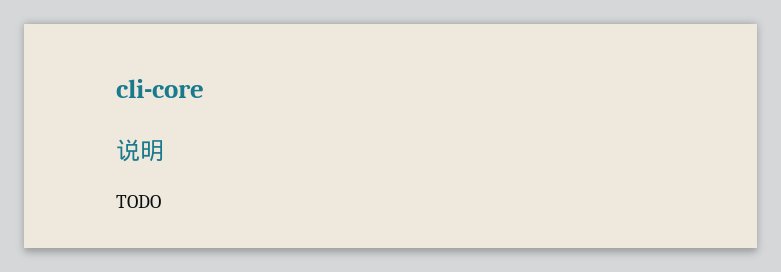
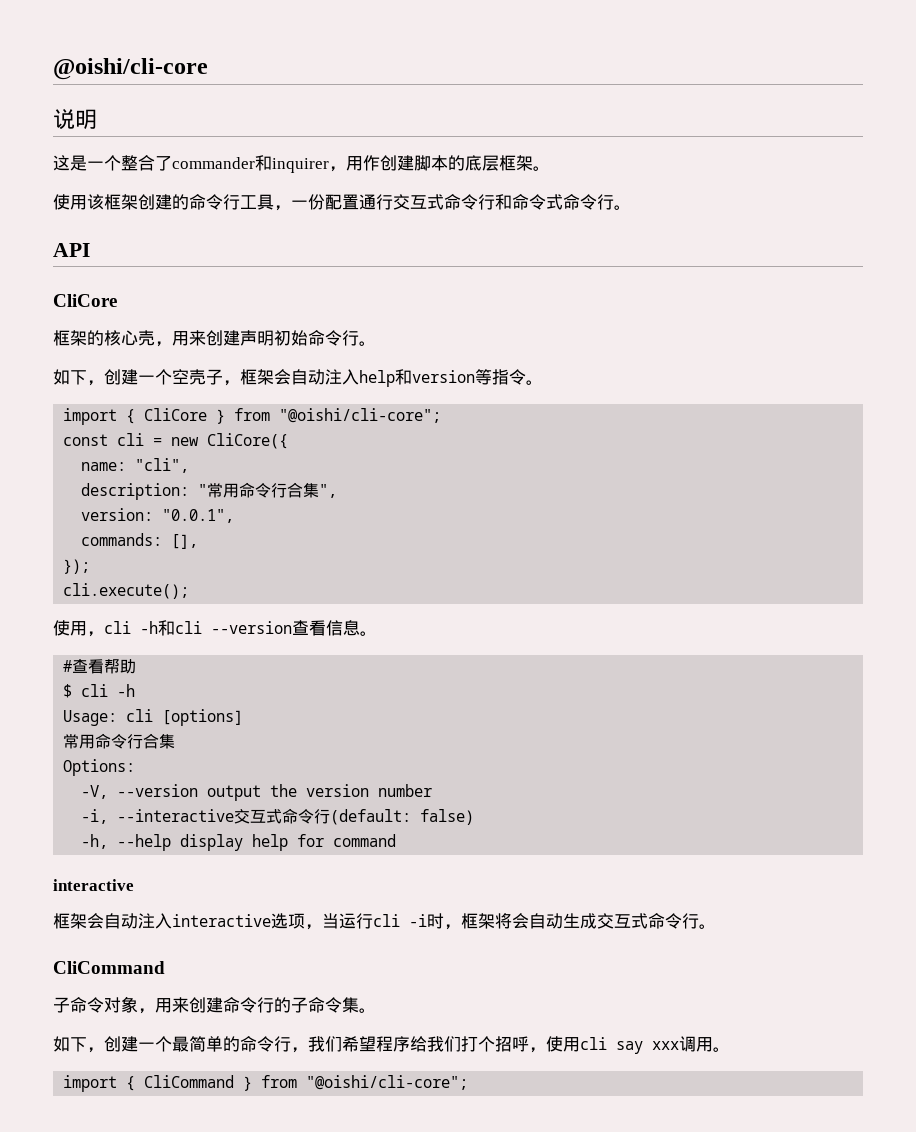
- cli-core
+ @oishi/cli-core
- TODO
+ 这是一个整合了commander和inquirer，用作创建脚本的底层框架。
+ 使用该框架创建的命令行工具，一份配置通行交互式命令行和命令式命令行。
+ API
+ CliCore
+ 框架的核心壳，用来创建声明初始命令行。
+ 如下，创建一个空壳子，框架会自动注入help和version等指令。
+ import { CliCore } from "@oishi/cli-core";
+ const cli = new CliCore({
+ name: "cli",
+ description: "常用命令行合集",
+ version: "0.0.1",
+ commands: [],
+ });
+ cli.execute();
+ 使用，cli -h和cli --version查看信息。
+ #查看帮助
+ $ cli -h
+ Usage: cli [options]
+ 常用命令行合集
+ Options:
+ -V, --version output the version number
+ -i, --interactive交互式命令行(default: false)
+ -h, --help display help for command
+ interactive
+ 框架会自动注入interactive选项，当运行cli -i时，框架将会自动生成交互式命令行。
+ CliCommand
+ 子命令对象，用来创建命令行的子命令集。
+ 如下，创建一个最简单的命令行，我们希望程序给我们打个招呼，使用cli say xxx调用。
+ import { CliCommand } from "@oishi/cli-core";

